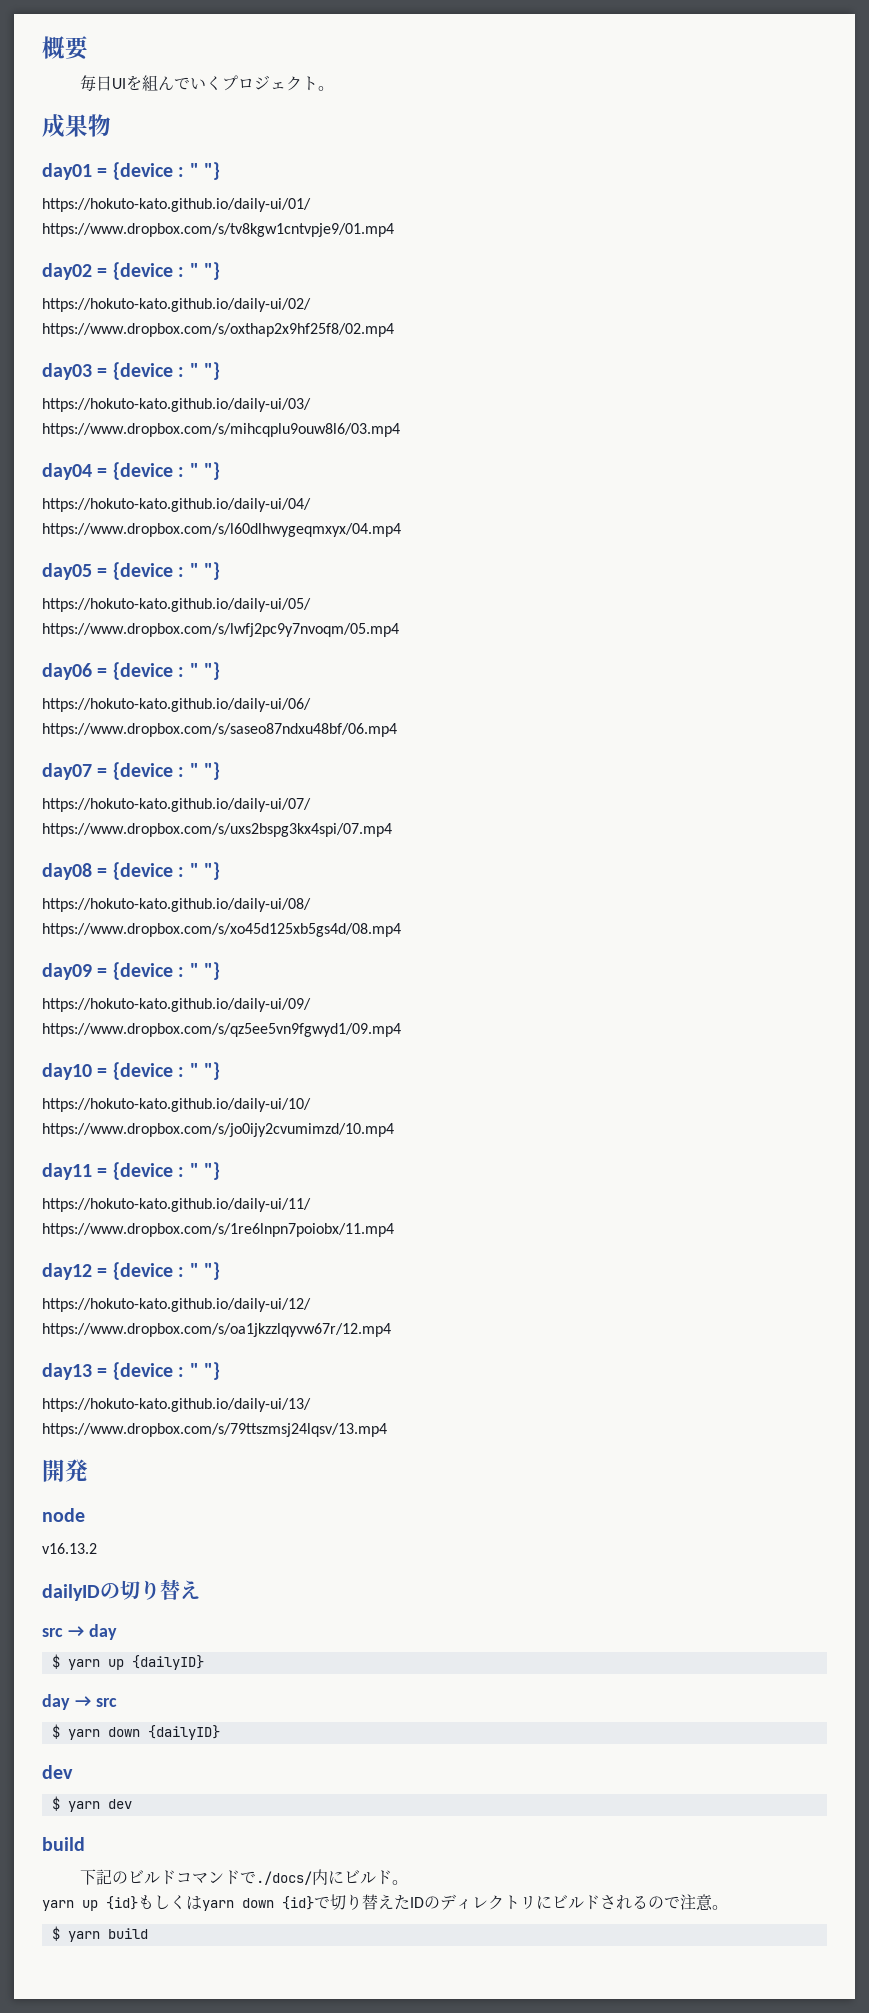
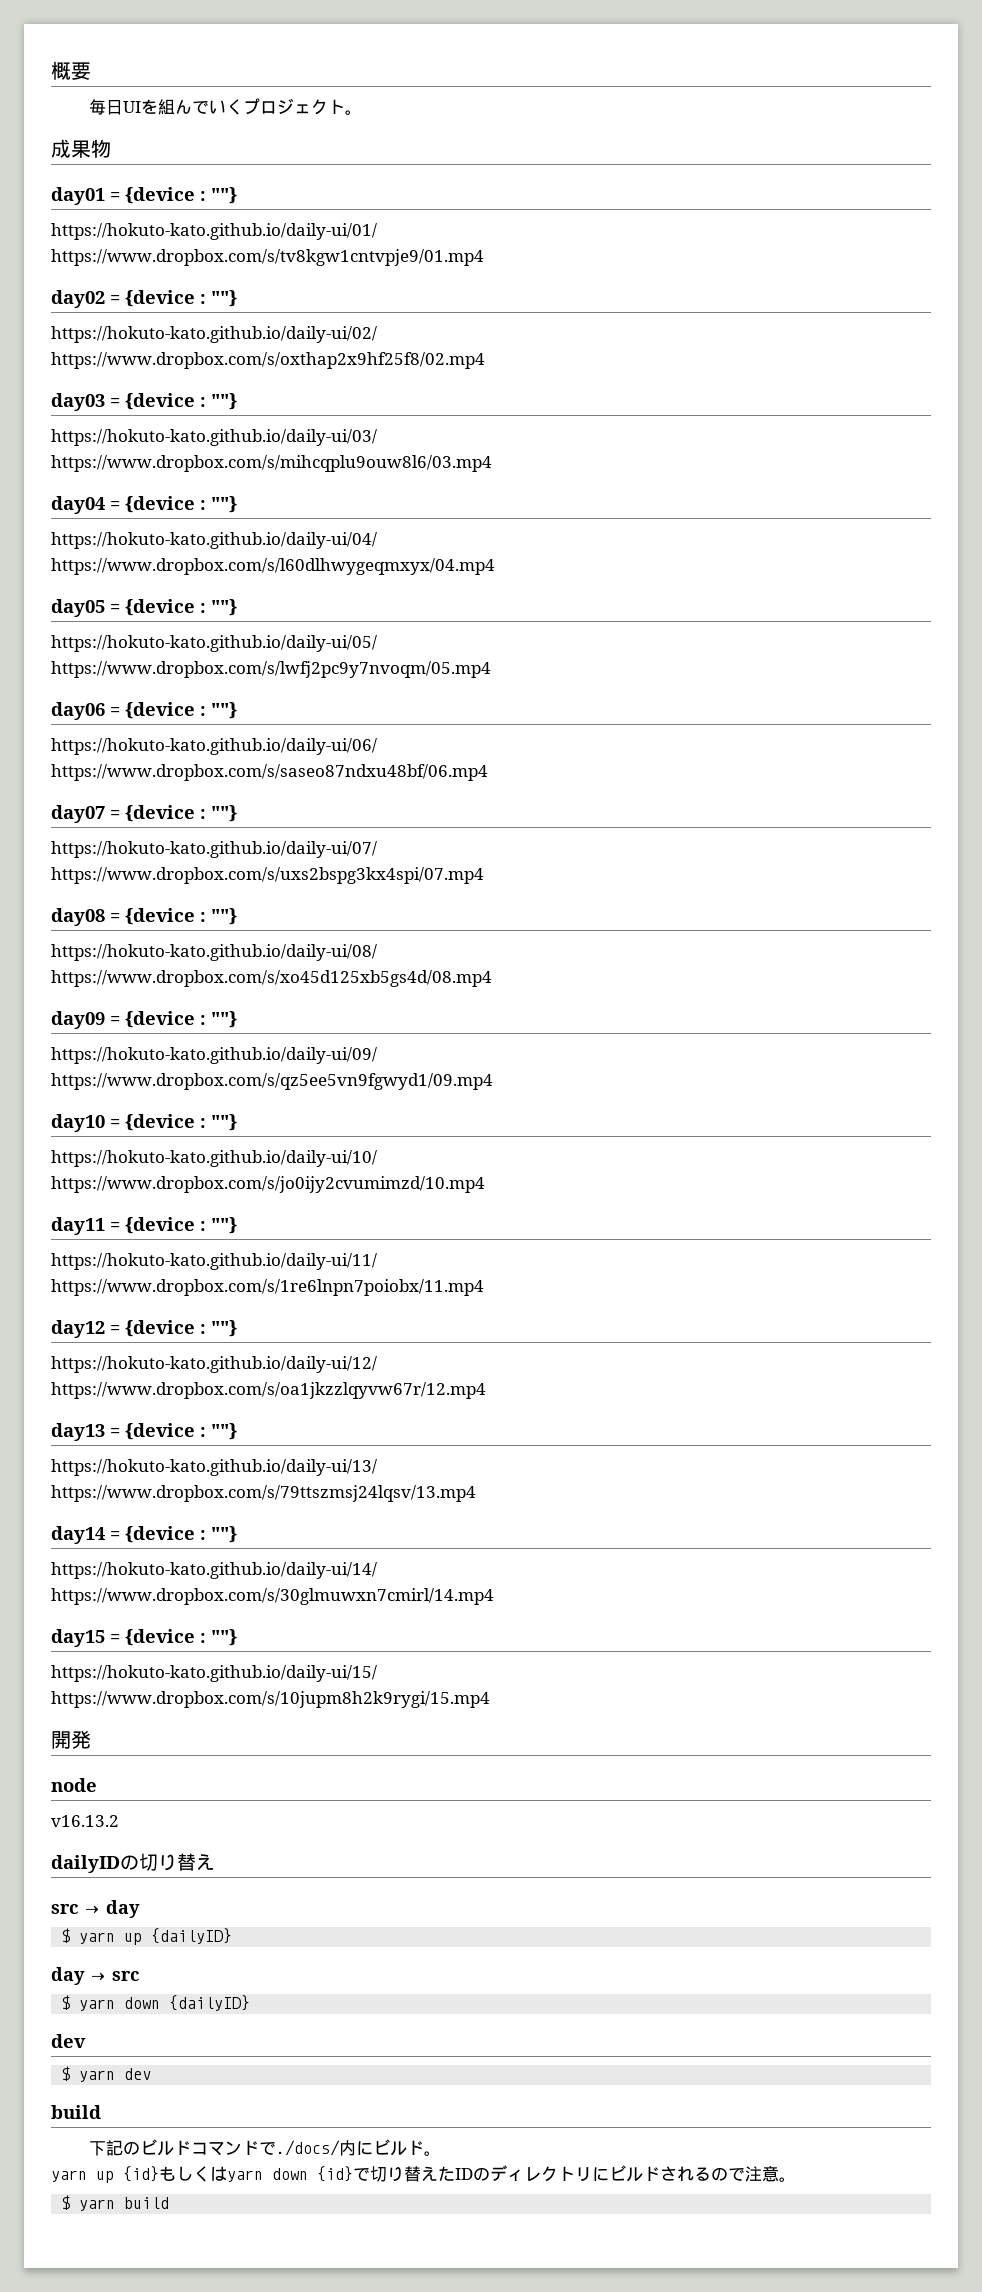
- day01 = {device : " "}
+ day01 = {device : ""}
- day02 = {device : " "}
+ day02 = {device : ""}
- day03 = {device : " "}
+ day03 = {device : ""}
- day04 = {device : " "}
+ day04 = {device : ""}
- day05 = {device : " "}
+ day05 = {device : ""}
- day06 = {device : " "}
+ day06 = {device : ""}
- day07 = {device : " "}
+ day07 = {device : ""}
- day08 = {device : " "}
+ day08 = {device : ""}
- day09 = {device : " "}
+ day09 = {device : ""}
- day10 = {device : " "}
+ day10 = {device : ""}
- day11 = {device : " "}
+ day11 = {device : ""}
- day12 = {device : " "}
+ day12 = {device : ""}
- day13 = {device : " "}
+ day13 = {device : ""}
+ day14 = {device : ""}
+ https://hokuto-kato.github.io/daily-ui/14/
+ https://www.dropbox.com/s/30glmuwxn7cmirl/14.mp4
+ day15 = {device : ""}
+ https://hokuto-kato.github.io/daily-ui/15/
+ https://www.dropbox.com/s/10jupm8h2k9rygi/15.mp4

